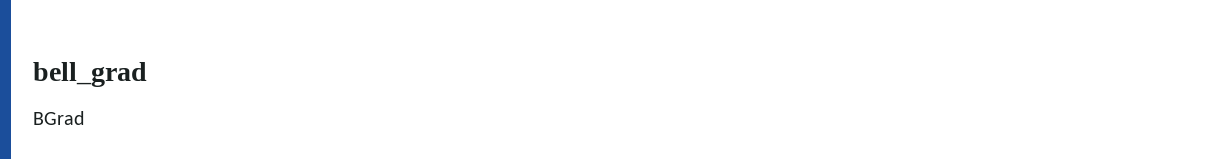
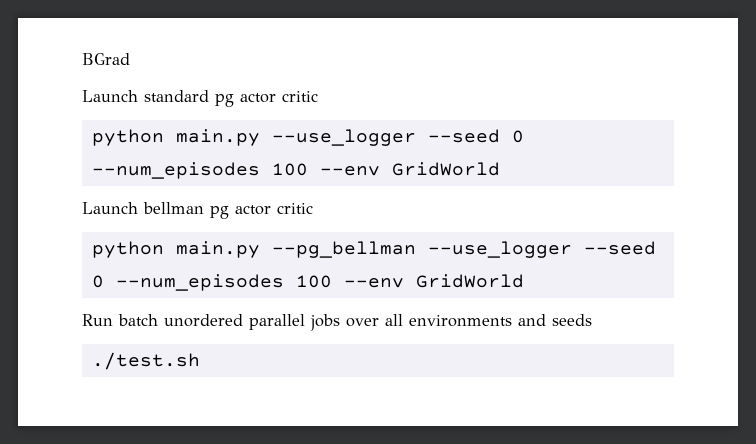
- bell_grad
  BGrad
+ Launch standard pg actor critic
+ python main.py --use_logger --seed 0 --num_episodes 100 --env GridWorld
+ Launch bellman pg actor critic
+ python main.py --pg_bellman --use_logger --seed 0 --num_episodes 100 --env GridWorld
+ Run batch unordered parallel jobs over all environments and seeds
+ ./test.sh

